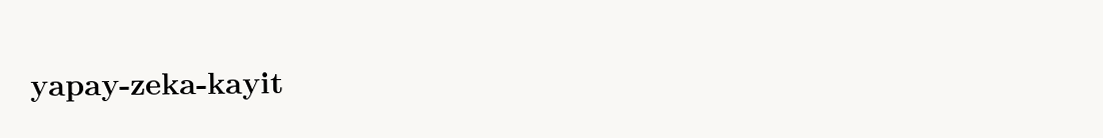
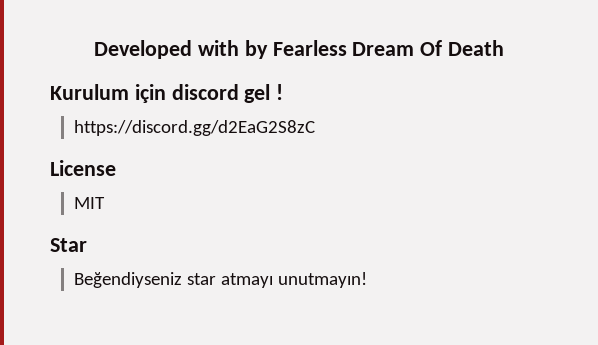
- yapay-zeka-kayit
+ Developed with by Fearless Dream Of Death
+ Kurulum için discord gel !
+ https://discord.gg/d2EaG2S8zC
+ License
+ MIT
+ Star
+ Beğendiyseniz star atmayı unutmayın!

